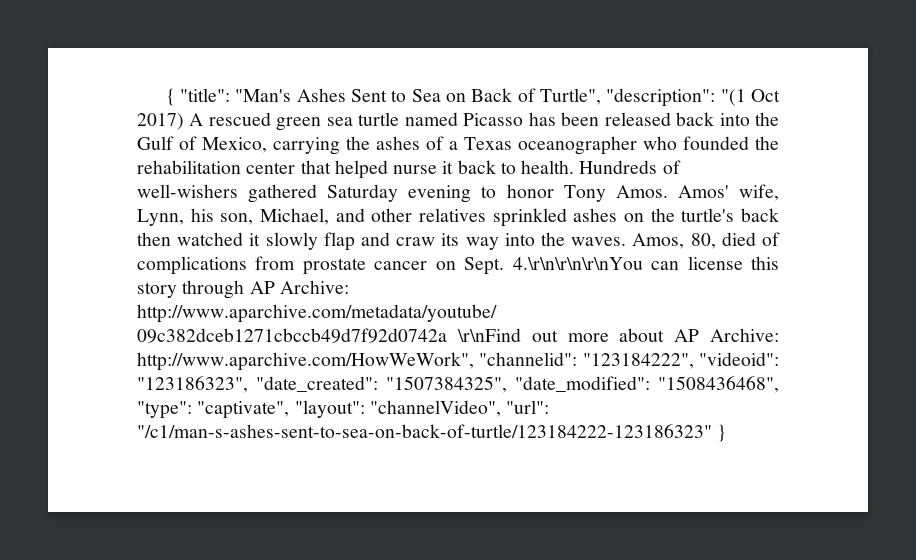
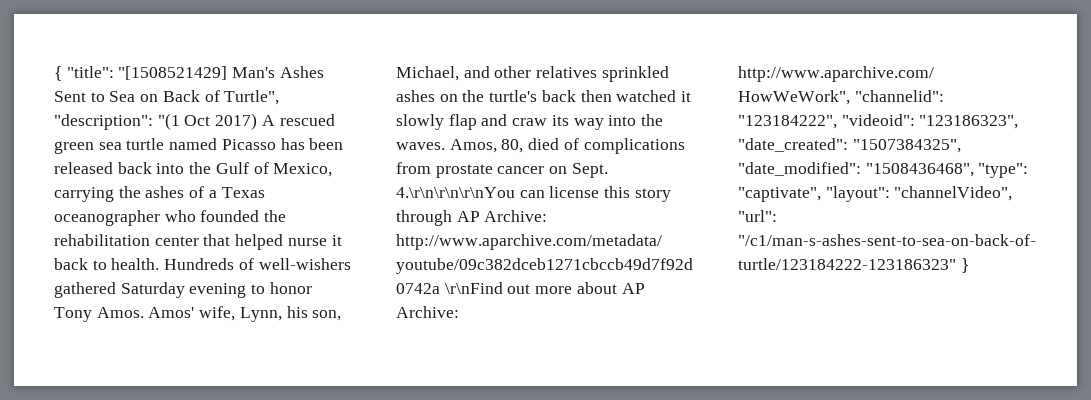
- { "title": "Man's Ashes Sent to Sea on Back of Turtle", "description": "(1 Oct 2017) A rescued green sea turtle named Picasso has been released back into the Gulf of Mexico, carrying the ashes of a Texas oceanographer who founded the rehabilitation center that helped nurse it back to health.
+ { "title": "[1508521429] Man's Ashes Sent to Sea on Back of Turtle", "description": "(1 Oct 2017) A rescued green sea turtle named Picasso has been released back into the Gulf of Mexico, carrying the ashes of a Texas oceanographer who founded the rehabilitation center that helped nurse it back to health.

